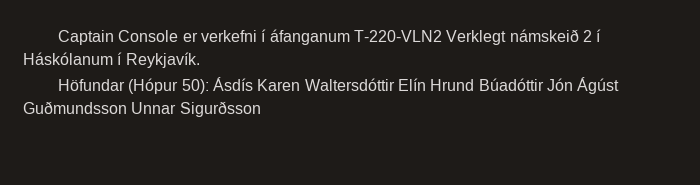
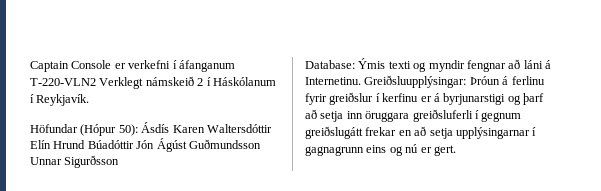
+ Database: Ýmis texti og myndir fengnar að láni á Internetinu. Greiðsluupplýsingar: Þróun á ferlinu fyrir greiðslur í kerfinu er á byrjunarstigi og þarf að setja inn öruggara greiðsluferli í gegnum greiðslugátt frekar en að setja upplýsingarnar í gagnagrunn eins og nú er gert.

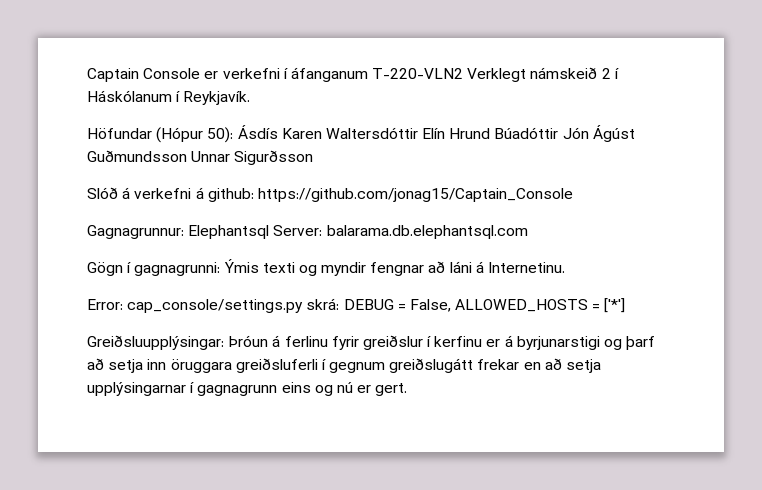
- Database: Ýmis texti og myndir fengnar að láni á Internetinu. Greiðsluupplýsingar: Þróun á ferlinu fyrir greiðslur í kerfinu er á byrjunarstigi og þarf að setja inn öruggara greiðsluferli í gegnum greiðslugátt frekar en að setja upplýsingarnar í gagnagrunn eins og nú er gert.
+ Slóð á verkefni á github: https://github.com/jonag15/Captain_Console
+ Gagnagrunnur: Elephantsql Server: balarama.db.elephantsql.com
+ Gögn í gagnagrunni: Ýmis texti og myndir fengnar að láni á Internetinu.
+ Error: cap_console/settings.py skrá: DEBUG = False, ALLOWED_HOSTS = ['*']
+ Greiðsluupplýsingar: Þróun á ferlinu fyrir greiðslur í kerfinu er á byrjunarstigi og þarf að setja inn öruggara greiðsluferli í gegnum greiðslugátt frekar en að setja upplýsingarnar í gagnagrunn eins og nú er gert.

